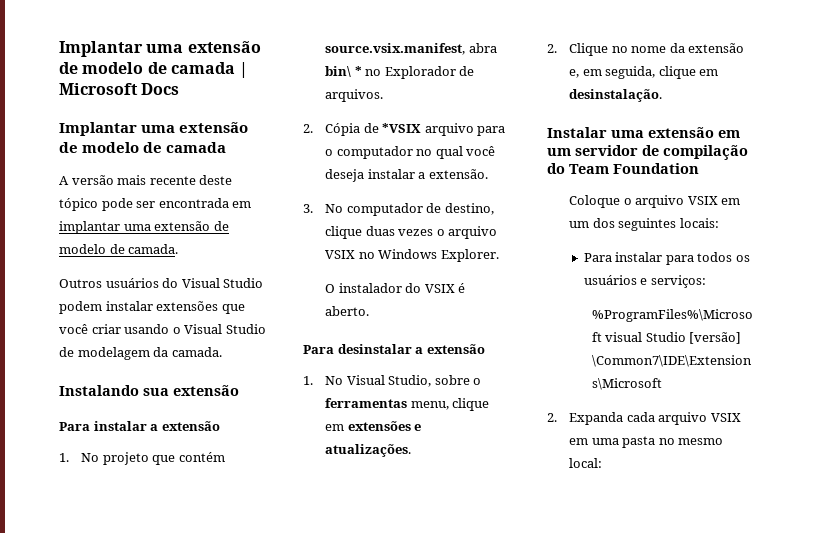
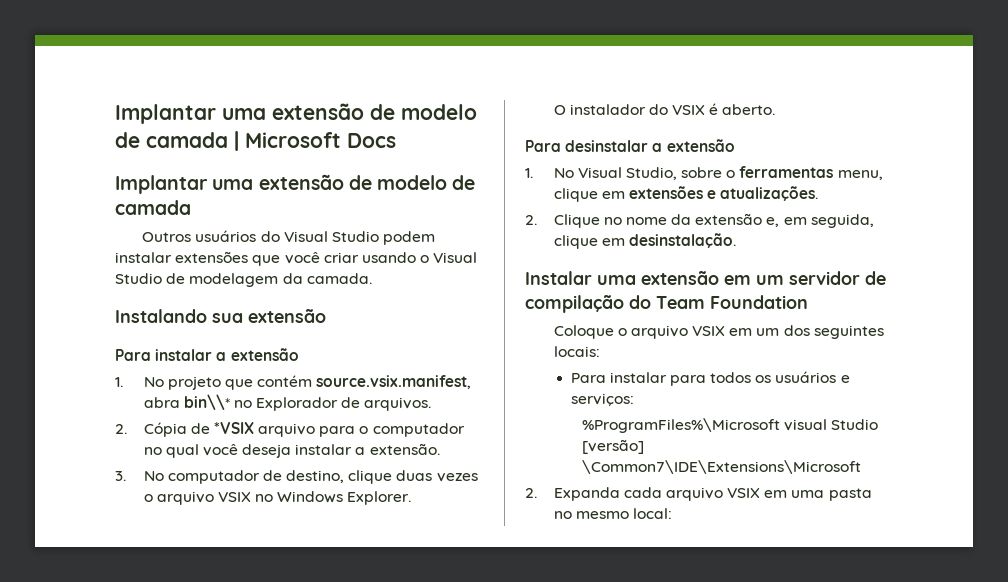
- A versão mais recente deste tópico pode ser encontrada em implantar uma extensão de modelo de camada.
- 1. No projeto que contém source.vsix.manifest, abra bin\ * no Explorador de arquivos.
+ 1. No projeto que contém source.vsix.manifest, abra bin\\* no Explorador de arquivos.

